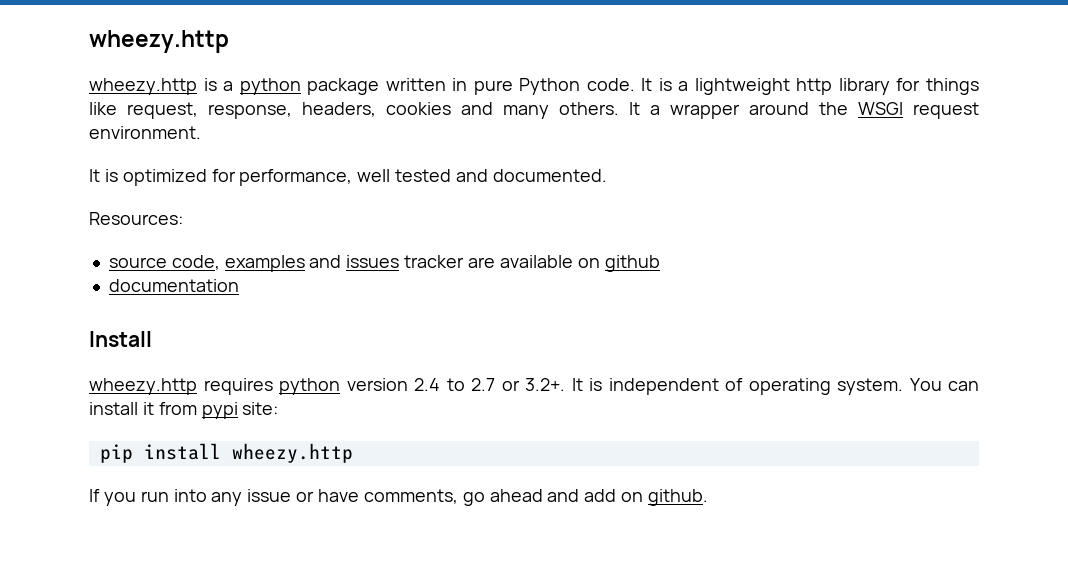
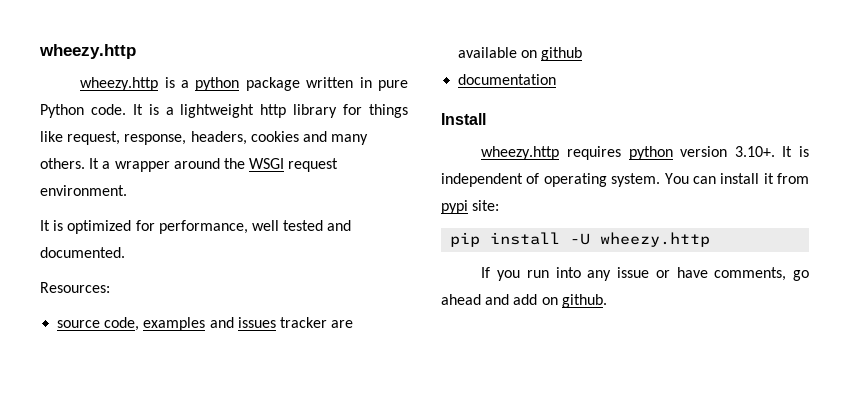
- wheezy.http requires python version 2.4 to 2.7 or 3.2+. It is independent of operating system.
+ wheezy.http requires python version 3.10+. It is independent of operating system.
- pip install wheezy.http
+ pip install -U wheezy.http

